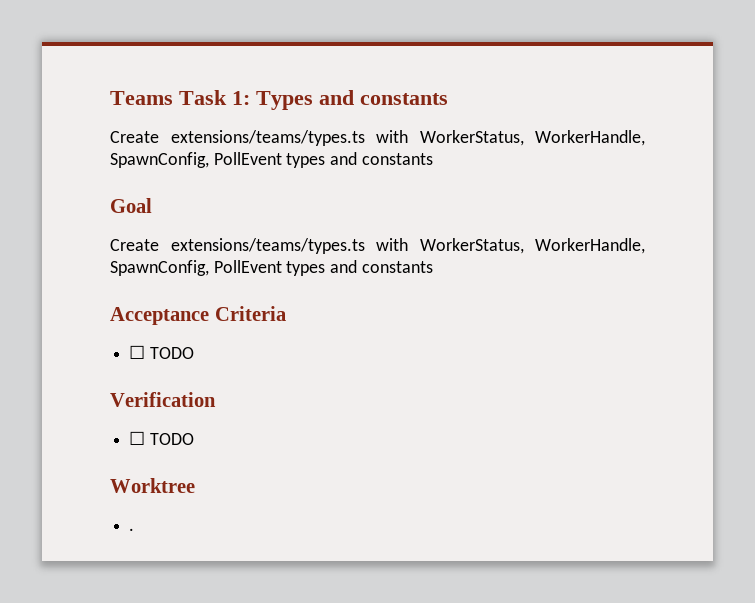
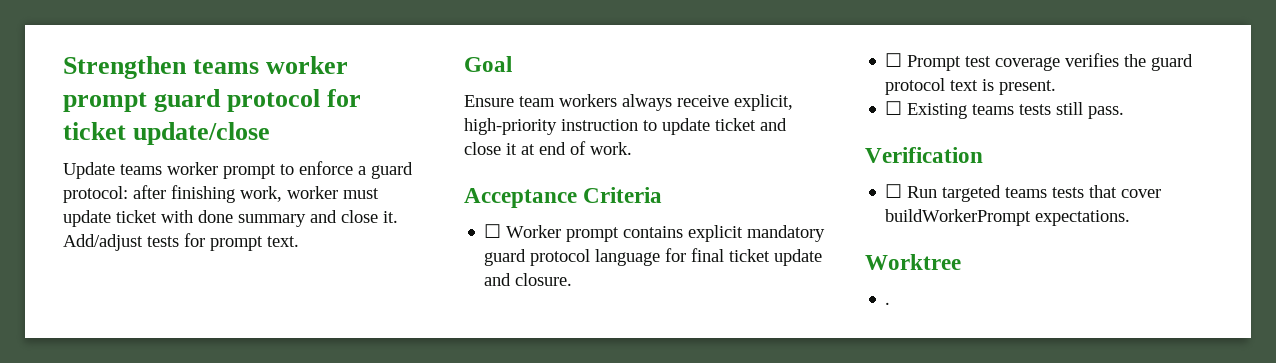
- Teams Task 1: Types and constants
- Create extensions/teams/types.ts with WorkerStatus, WorkerHandle, SpawnConfig, PollEvent types and constants
+ Strengthen teams worker prompt guard protocol for ticket update/close
+ Update teams worker prompt to enforce a guard protocol: after finishing work, worker must update ticket with done summary and close it. Add/adjust tests for prompt text.
  Goal
- Create extensions/teams/types.ts with WorkerStatus, WorkerHandle, SpawnConfig, PollEvent types and constants
+ Ensure team workers always receive explicit, high-priority instruction to update ticket and close it at end of work.
  Acceptance Criteria
- ☐ TODO
+ ☐ Worker prompt contains explicit mandatory guard protocol language for final ticket update and closure.
+ ☐ Prompt test coverage verifies the guard protocol text is present.
+ ☐ Existing teams tests still pass.
  Verification
- ☐ TODO
+ ☐ Run targeted teams tests that cover buildWorkerPrompt expectations.

